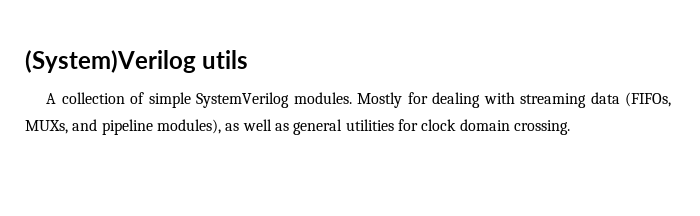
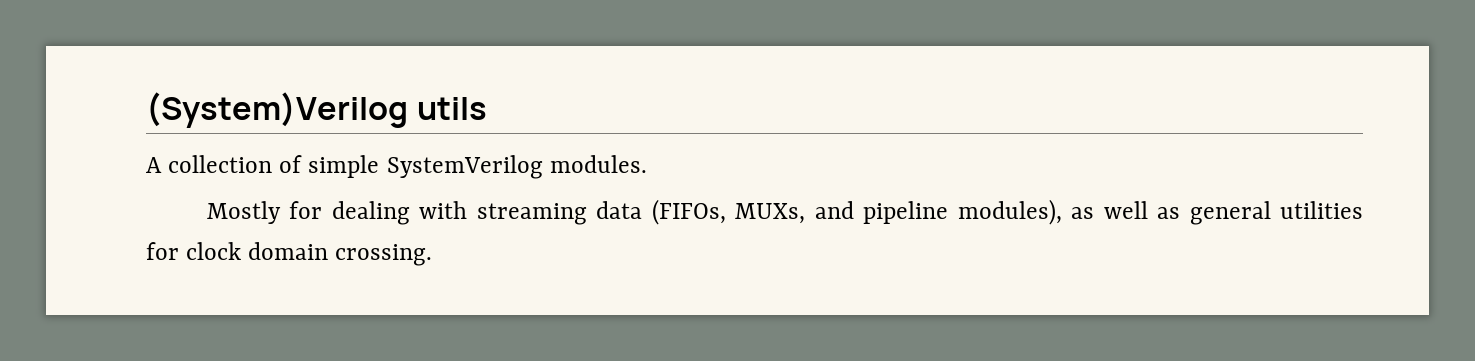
- A collection of simple SystemVerilog modules. Mostly for dealing with streaming data (FIFOs, MUXs, and pipeline modules), as well as general utilities for clock domain crossing.
+ A collection of simple SystemVerilog modules.
+ Mostly for dealing with streaming data (FIFOs, MUXs, and pipeline modules), as well as general utilities for clock domain crossing.

